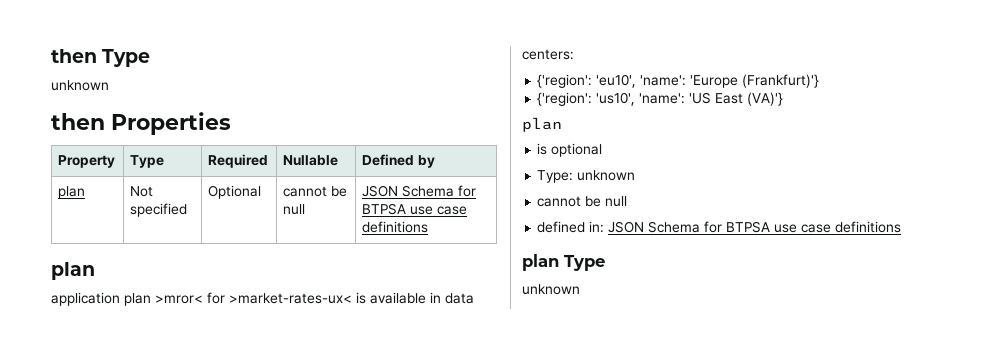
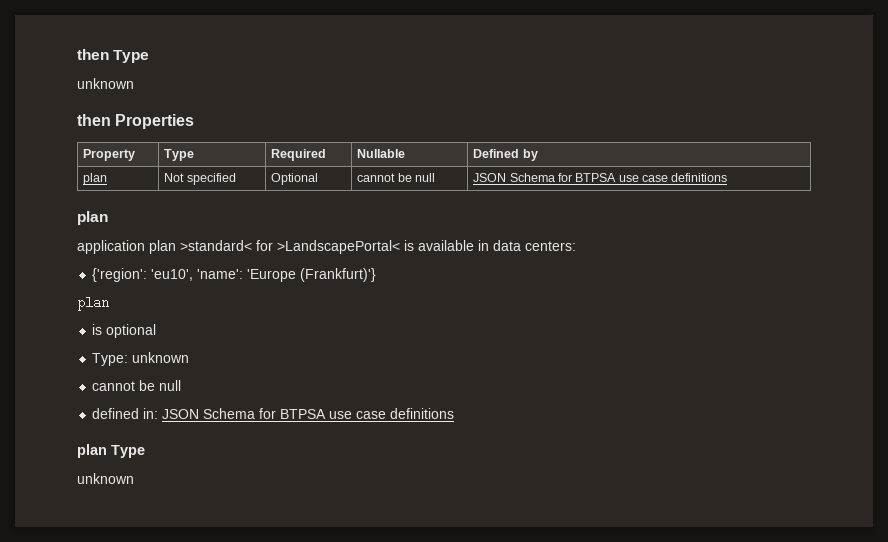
- application plan >mror< for >market-rates-ux< is available in data centers:
+ application plan >standard< for >LandscapePortal< is available in data centers:
- {'region': 'us10', 'name': 'US East (VA)'}

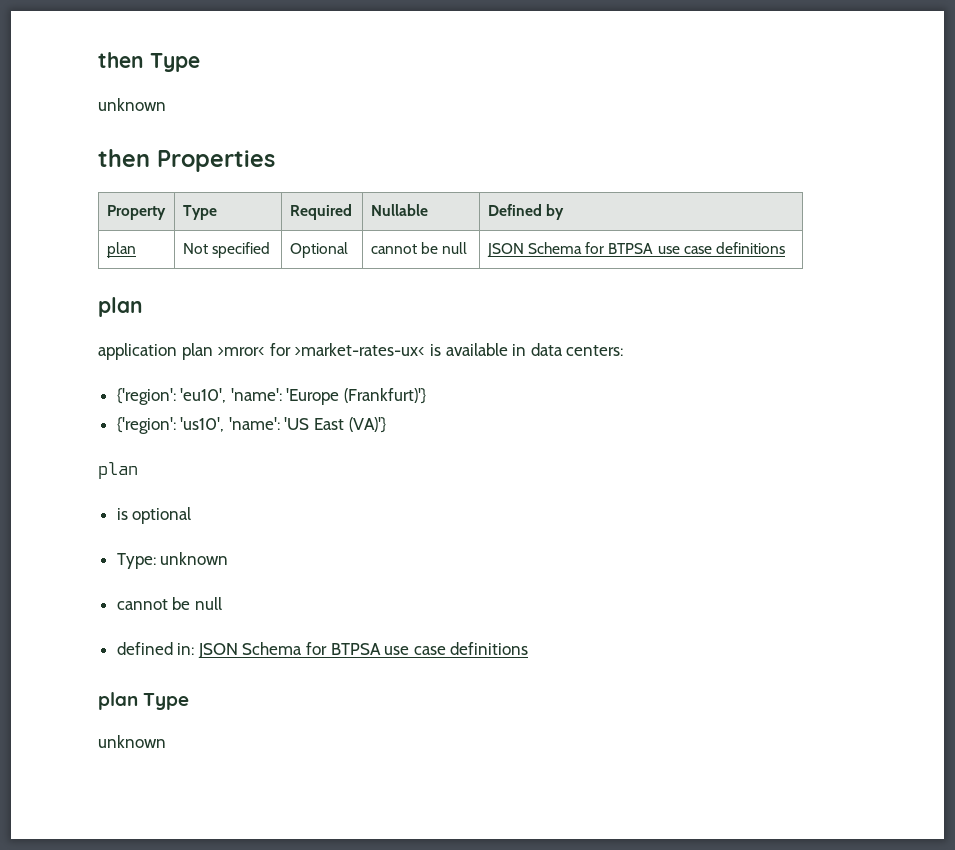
- application plan >standard< for >LandscapePortal< is available in data centers:
+ application plan >mror< for >market-rates-ux< is available in data centers:
+ {'region': 'us10', 'name': 'US East (VA)'}

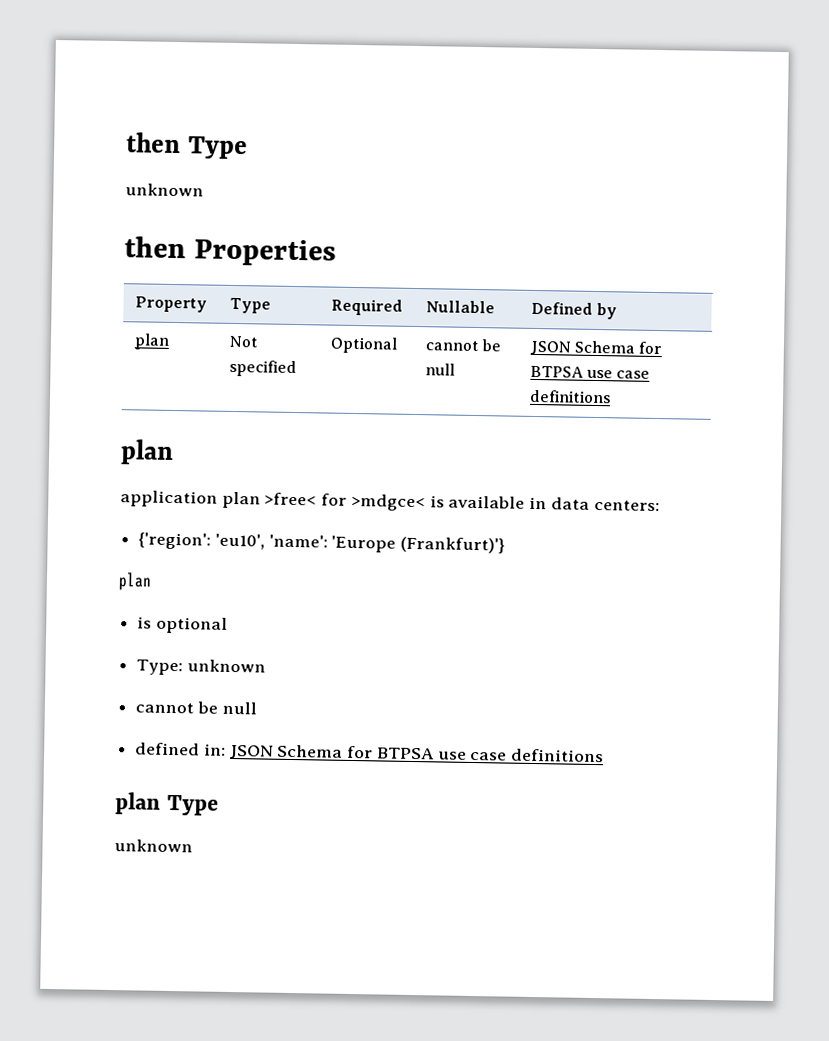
- application plan >mror< for >market-rates-ux< is available in data centers:
+ application plan >free< for >mdgce< is available in data centers:
- {'region': 'us10', 'name': 'US East (VA)'}

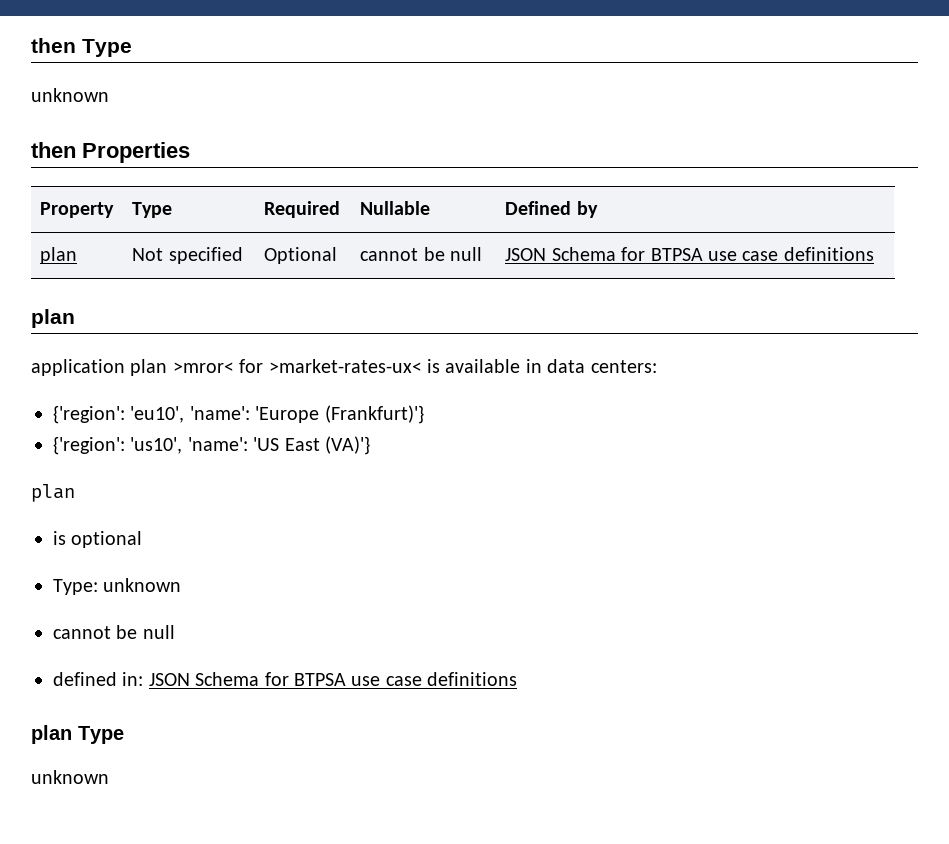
- application plan >free< for >mdgce< is available in data centers:
+ application plan >mror< for >market-rates-ux< is available in data centers:
+ {'region': 'us10', 'name': 'US East (VA)'}

